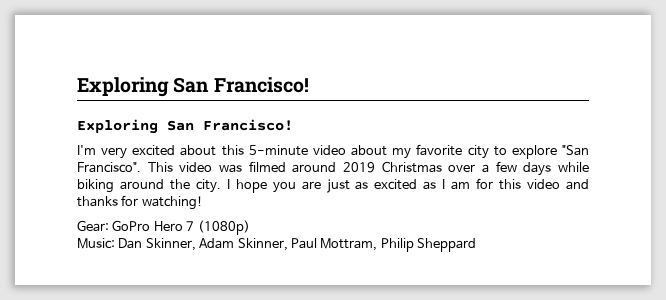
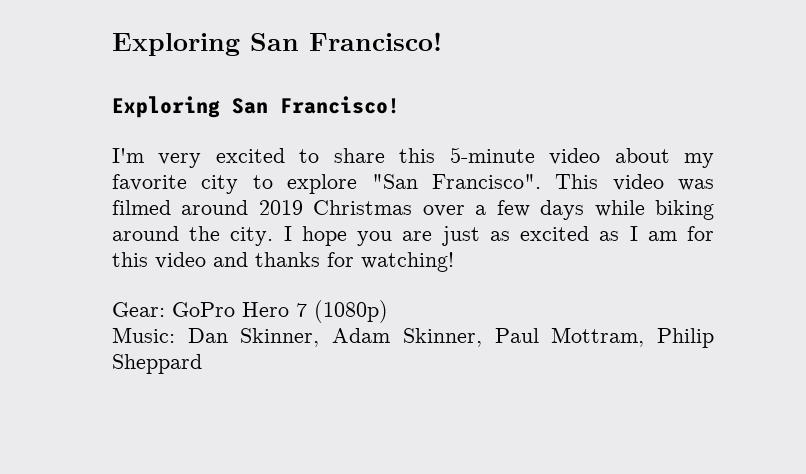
- I'm very excited about this 5-minute video about my favorite city to explore "San Francisco".
+ I'm very excited to share this 5-minute video about my favorite city to explore "San Francisco".

